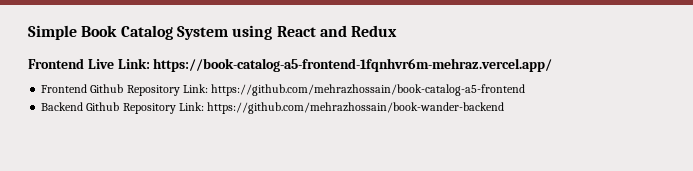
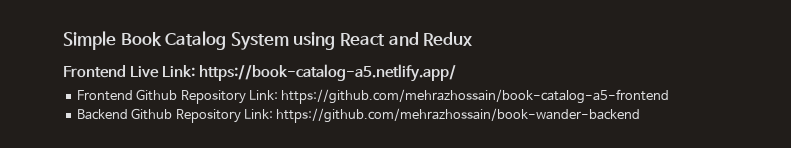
- Frontend Live Link: https://book-catalog-a5-frontend-1fqnhvr6m-mehraz.vercel.app/
+ Frontend Live Link: https://book-catalog-a5.netlify.app/

